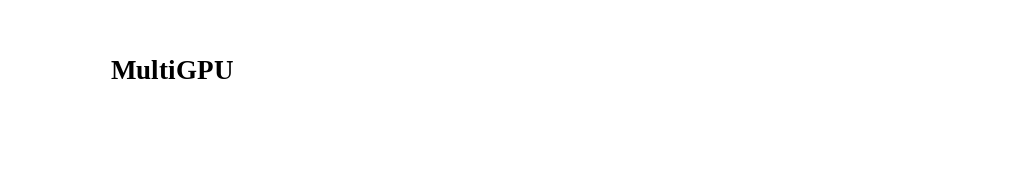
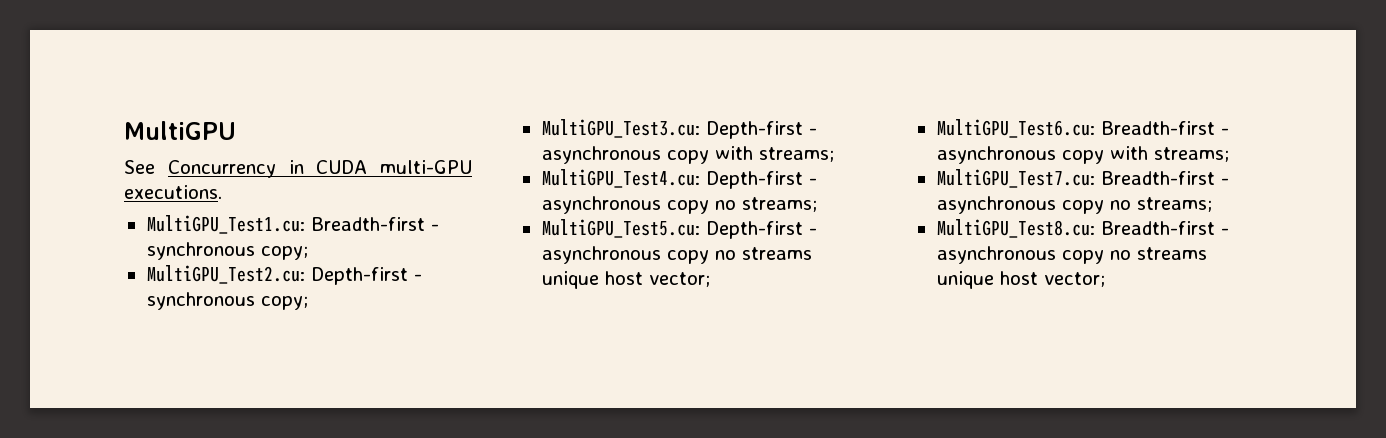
+ See Concurrency in CUDA multi-GPU executions.
+ MultiGPU_Test1.cu: Breadth-first - synchronous copy;
+ MultiGPU_Test2.cu: Depth-first - synchronous copy;
+ MultiGPU_Test3.cu: Depth-first - asynchronous copy with streams;
+ MultiGPU_Test4.cu: Depth-first - asynchronous copy no streams;
+ MultiGPU_Test5.cu: Depth-first - asynchronous copy no streams unique host vector;
+ MultiGPU_Test6.cu: Breadth-first - asynchronous copy with streams;
+ MultiGPU_Test7.cu: Breadth-first - asynchronous copy no streams;
+ MultiGPU_Test8.cu: Breadth-first - asynchronous copy no streams unique host vector;

